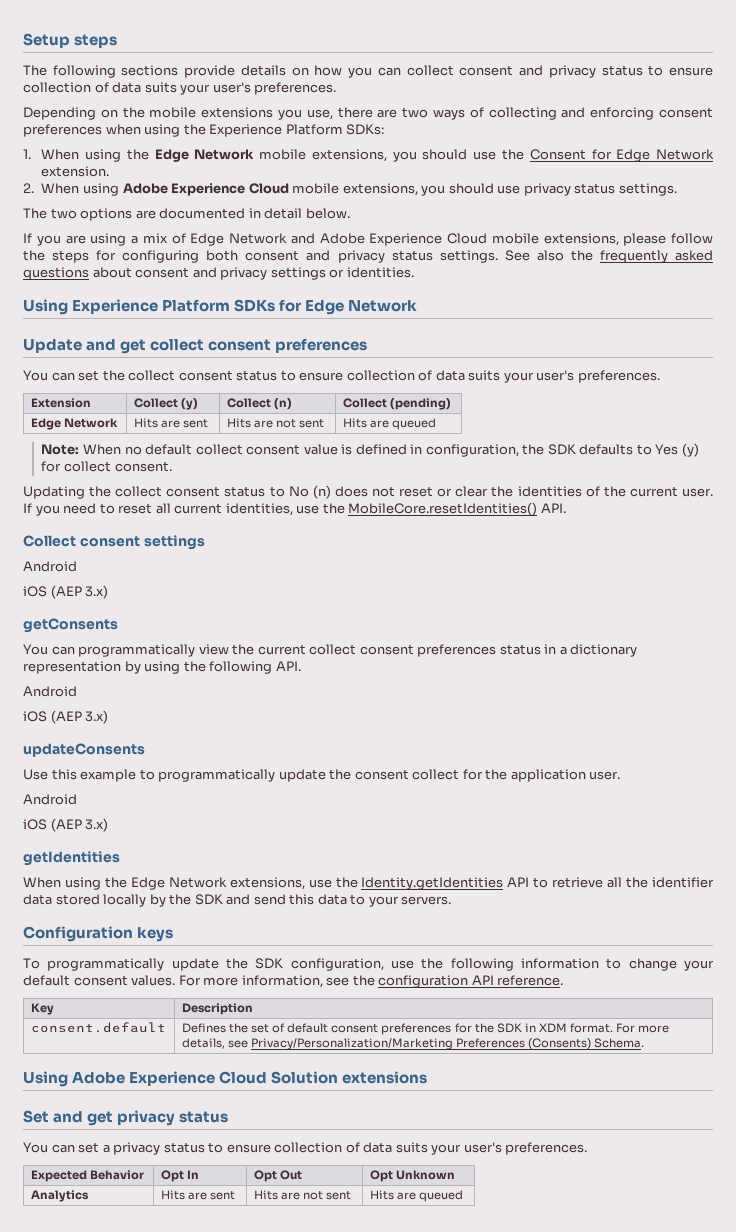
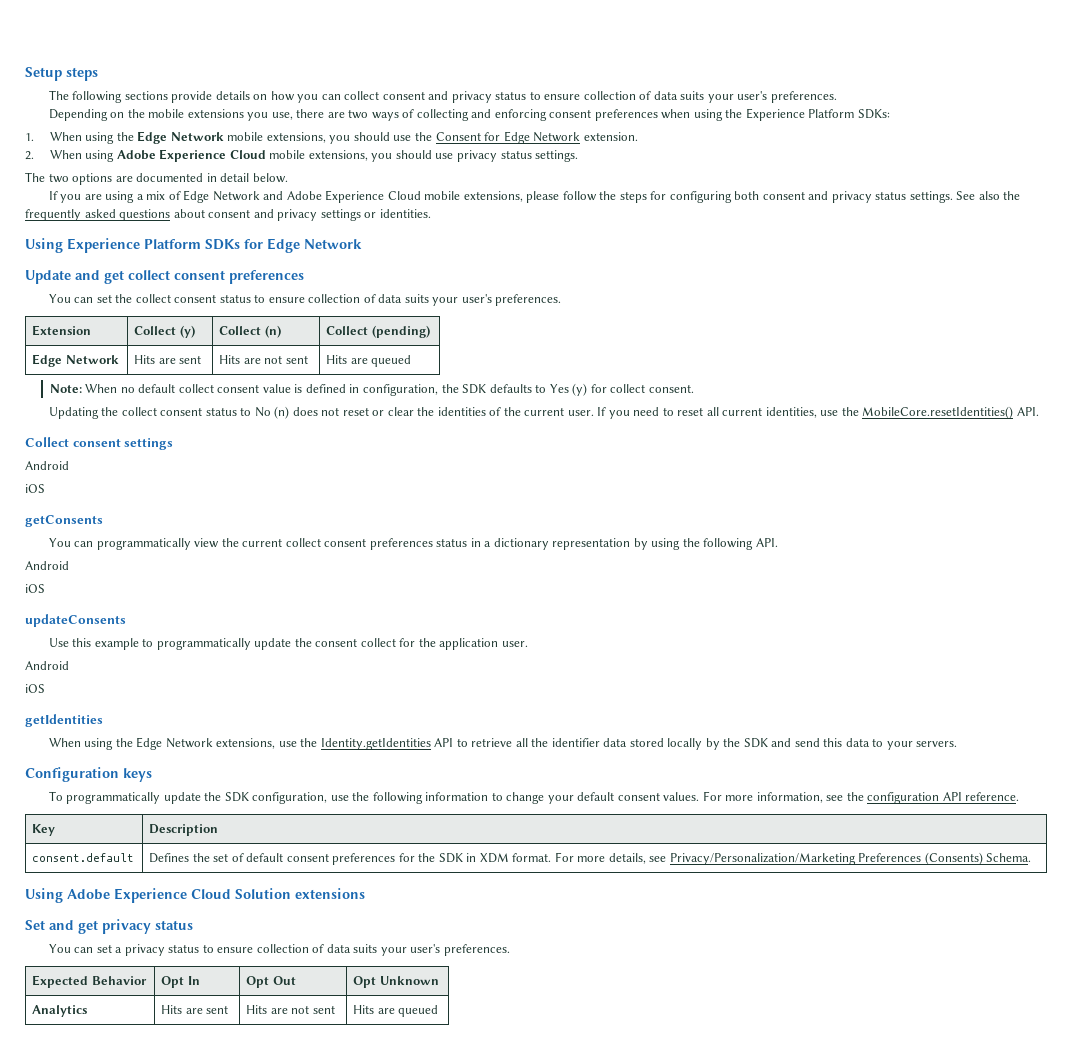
  Collect consent settings
  Android
- iOS (AEP 3.x)
+ iOS
  You can programmatically view the current collect consent preferences status in a dictionary representation by using the following API.
  Android
- iOS (AEP 3.x)
+ iOS
  Use this example to programmatically update the consent collect for the application user.
  Android
- iOS (AEP 3.x)
+ iOS

